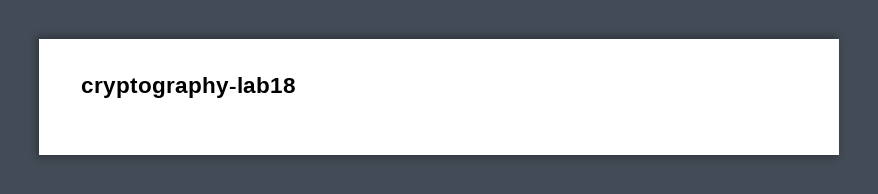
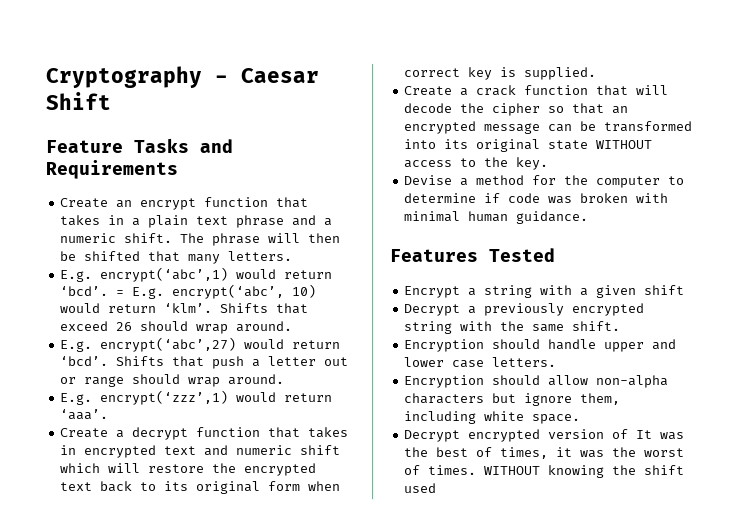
- cryptography-lab18
+ Cryptography - Caesar Shift
+ Feature Tasks and Requirements
+ Create an encrypt function that takes in a plain text phrase and a numeric shift. The phrase will then be shifted that many letters.
+ E.g. encrypt(‘abc’,1) would return ‘bcd’. = E.g. encrypt(‘abc’, 10) would return ‘klm’. Shifts that exceed 26 should wrap around.
+ E.g. encrypt(‘abc’,27) would return ‘bcd’. Shifts that push a letter out or range should wrap around.
+ E.g. encrypt(‘zzz’,1) would return ‘aaa’.
+ Create a decrypt function that takes in encrypted text and numeric shift which will restore the encrypted text back to its original form when correct key is supplied.
+ Create a crack function that will decode the cipher so that an encrypted message can be transformed into its original state WITHOUT access to the key.
+ Devise a method for the computer to determine if code was broken with minimal human guidance.
+ Features Tested
+ Encrypt a string with a given shift
+ Decrypt a previously encrypted string with the same shift.
+ Encryption should handle upper and lower case letters.
+ Encryption should allow non-alpha characters but ignore them, including white space.
+ Decrypt encrypted version of It was the best of times, it was the worst of times. WITHOUT knowing the shift used

